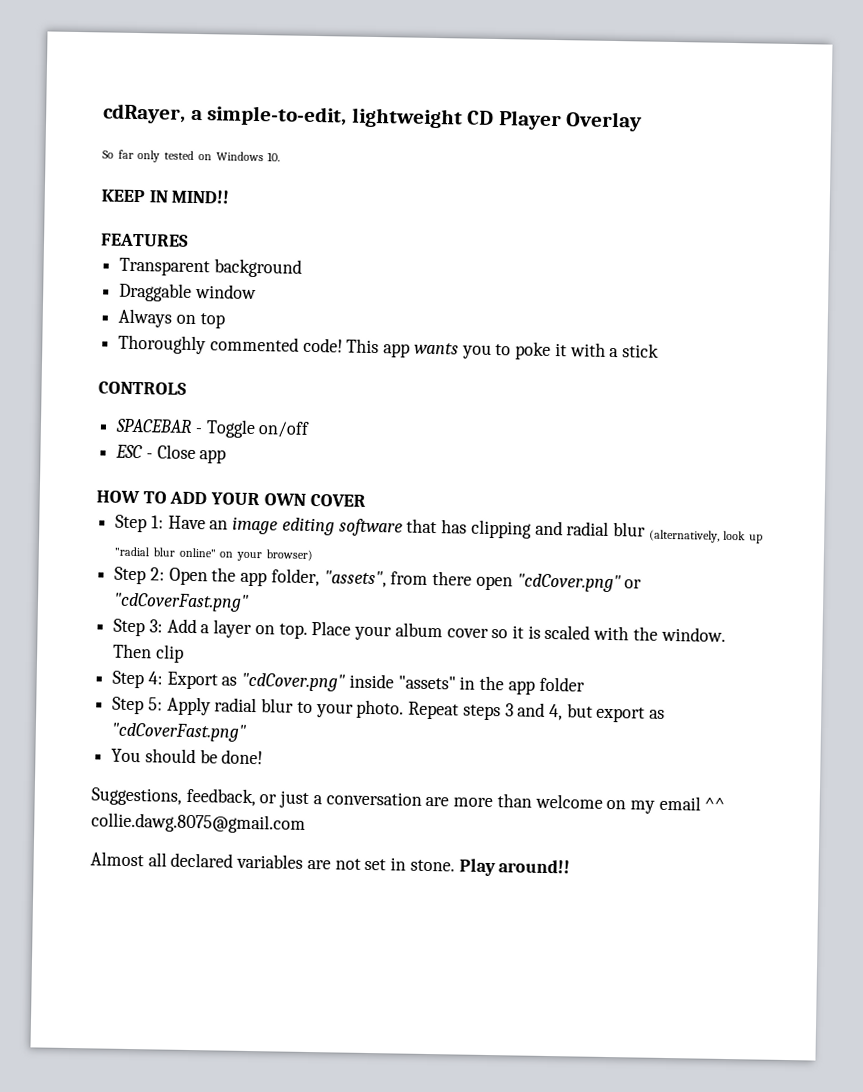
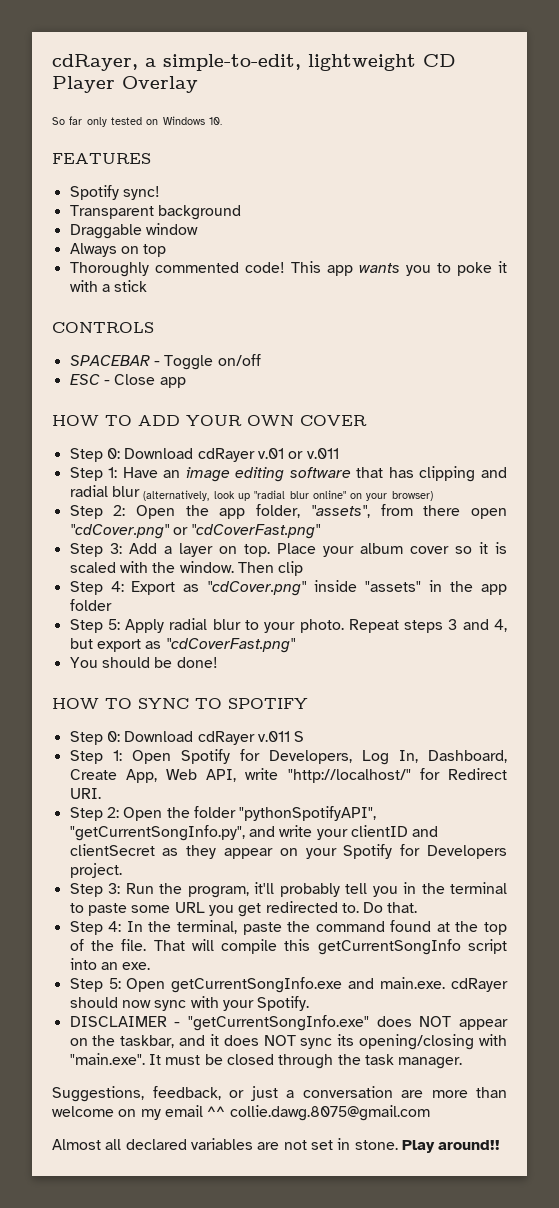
- KEEP IN MIND!!
  FEATURES
+ Spotify sync!
+ Step 0: Download cdRayer v.01 or v.011
+ HOW TO SYNC TO SPOTIFY
+ Step 0: Download cdRayer v.011 S
+ Step 1: Open Spotify for Developers, Log In, Dashboard, Create App, Web API, write "http://localhost/" for Redirect URI.
+ Step 2: Open the folder "pythonSpotifyAPI", "getCurrentSongInfo.py", and write your clientID and clientSecret as they appear on your Spotify for Developers project.
+ Step 3: Run the program, it'll probably tell you in the terminal to paste some URL you get redirected to. Do that.
+ Step 4: In the terminal, paste the command found at the top of the file. That will compile this getCurrentSongInfo script into an exe.
+ Step 5: Open getCurrentSongInfo.exe and main.exe. cdRayer should now sync with your Spotify.
+ DISCLAIMER - "getCurrentSongInfo.exe" does NOT appear on the taskbar, and it does NOT sync its opening/closing with "main.exe". It must be closed through the task manager.

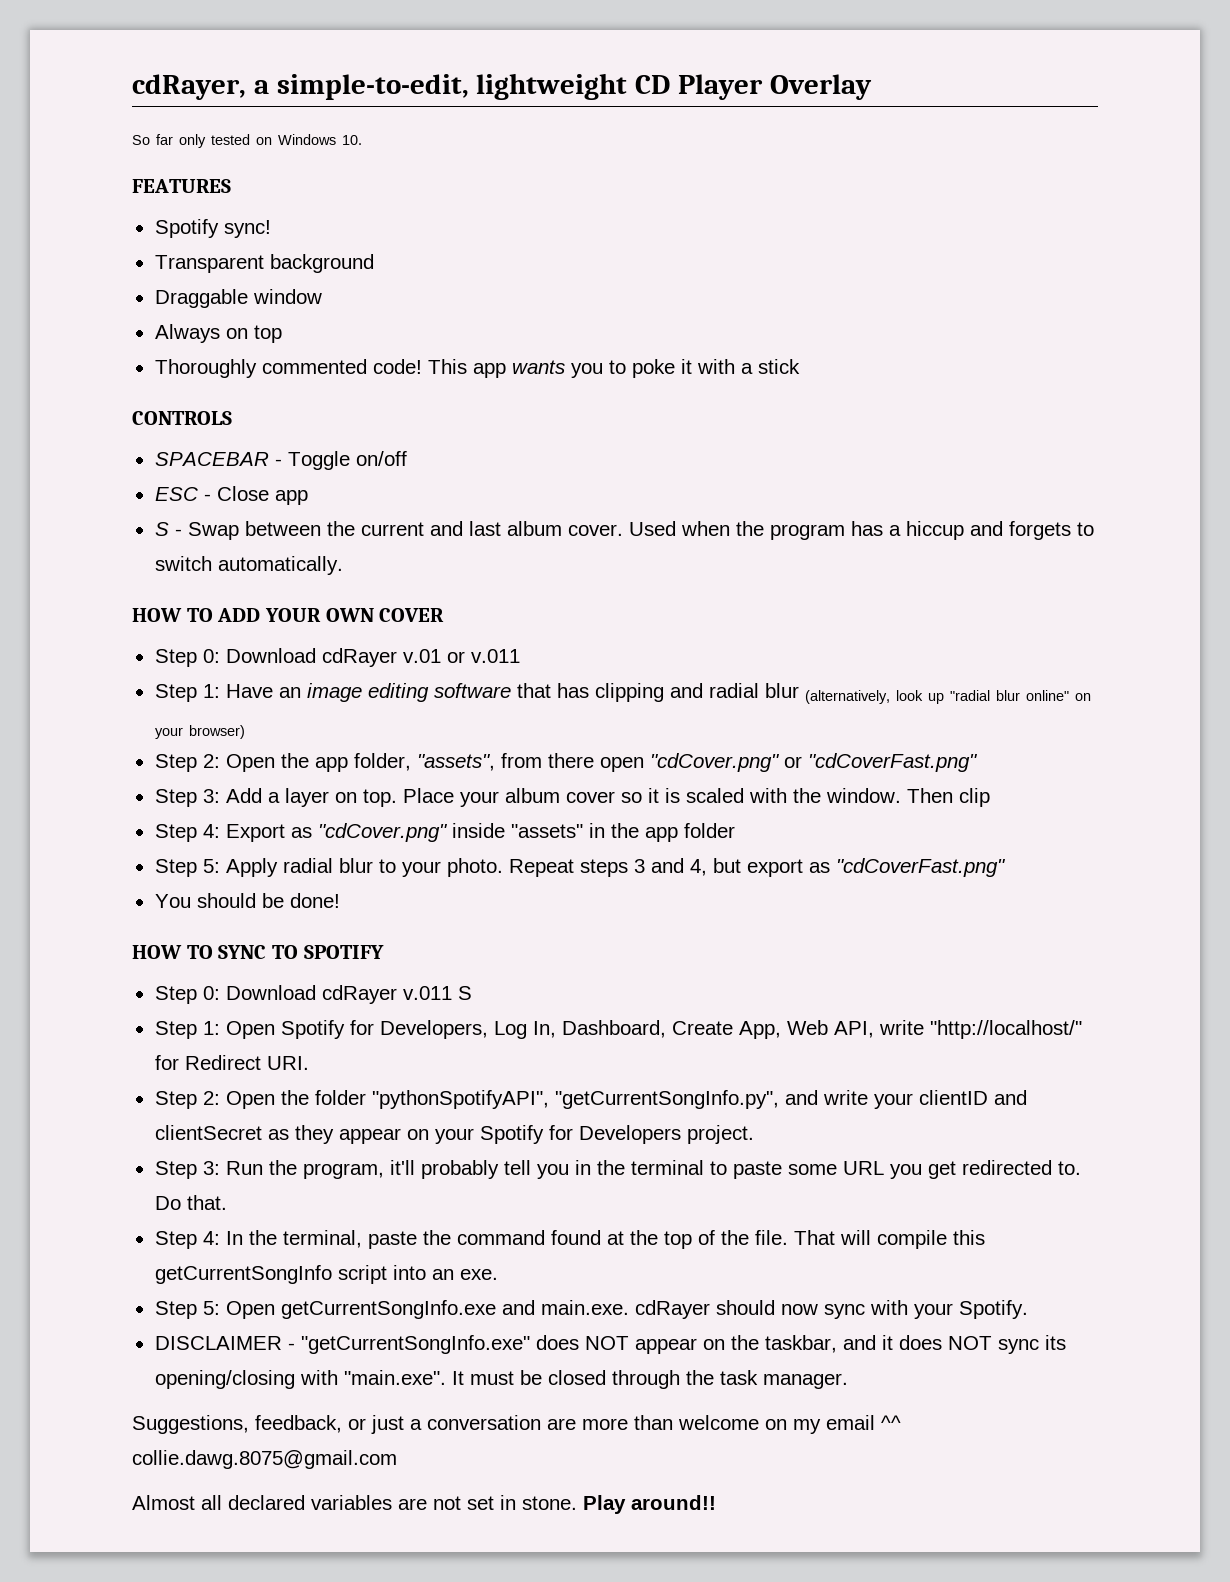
+ S - Swap between the current and last album cover. Used when the program has a hiccup and forgets to switch automatically.

